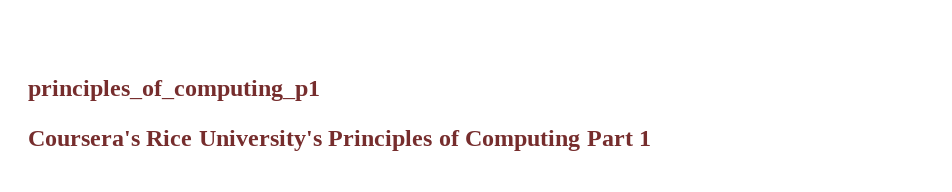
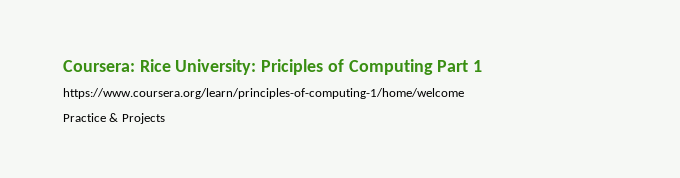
- principles_of_computing_p1
- Coursera's Rice University's Principles of Computing Part 1
+ Coursera: Rice University: Priciples of Computing Part 1
+ https://www.coursera.org/learn/principles-of-computing-1/home/welcome
+ Practice & Projects

